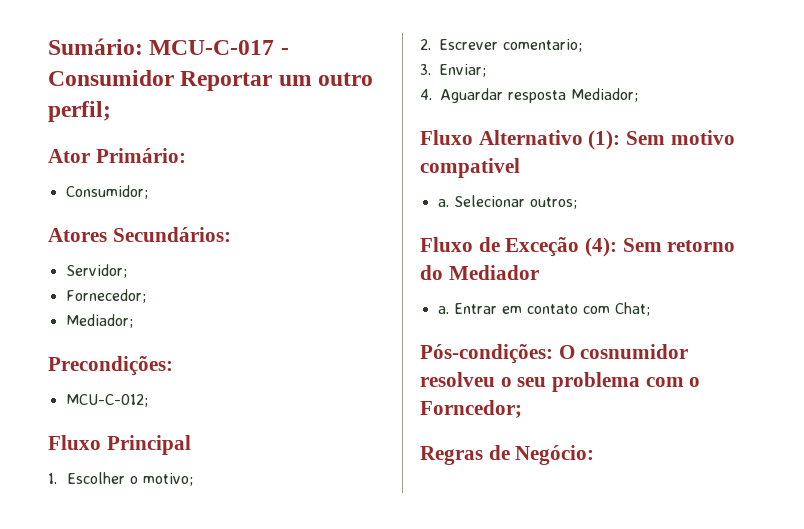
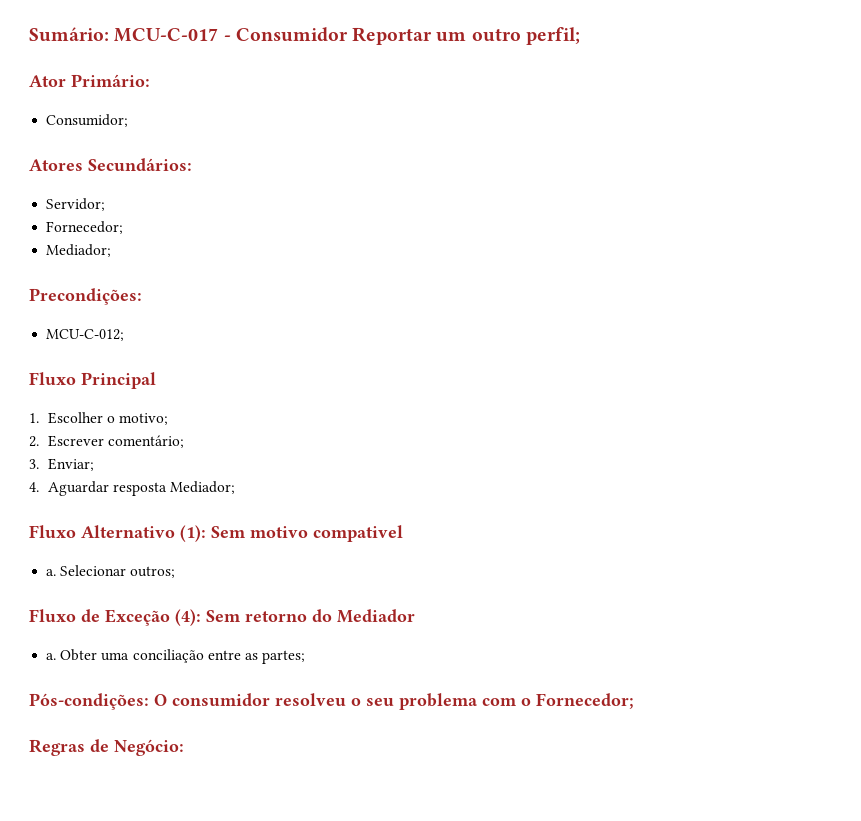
- 2. Escrever comentario;
+ 2. Escrever comentário;
- Entrar em contato com Chat;
+ Obter uma conciliação entre as partes;
- Pós-condições: O cosnumidor resolveu o seu problema com o Forncedor;
+ Pós-condições: O consumidor resolveu o seu problema com o Fornecedor;

